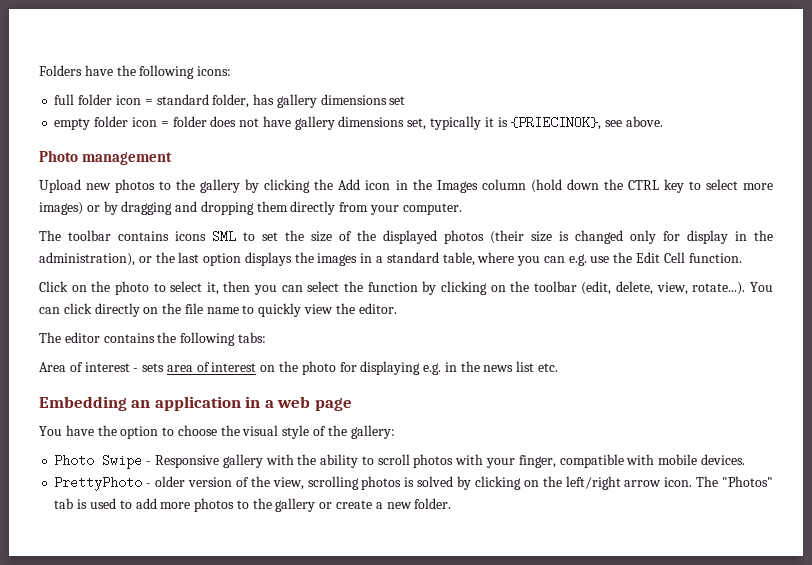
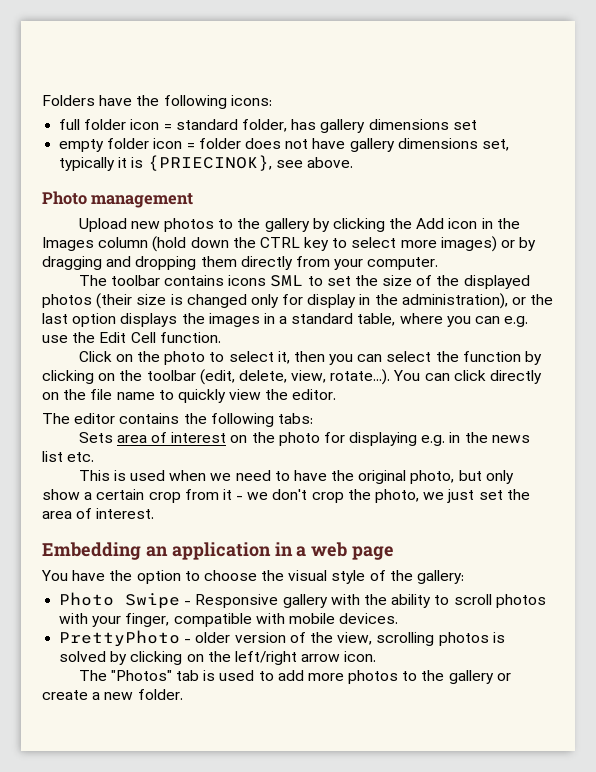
- Area of interest - sets area of interest on the photo for displaying e.g. in the news list etc.
+ Sets area of interest on the photo for displaying e.g. in the news list etc.
+ This is used when we need to have the original photo, but only show a certain crop from it - we don't crop the photo, we just set the area of interest.
- PrettyPhoto - older version of the view, scrolling photos is solved by clicking on the left/right arrow icon. The "Photos" tab is used to add more photos to the gallery or create a new folder.
+ PrettyPhoto - older version of the view, scrolling photos is solved by clicking on the left/right arrow icon.
+ The "Photos" tab is used to add more photos to the gallery or create a new folder.

